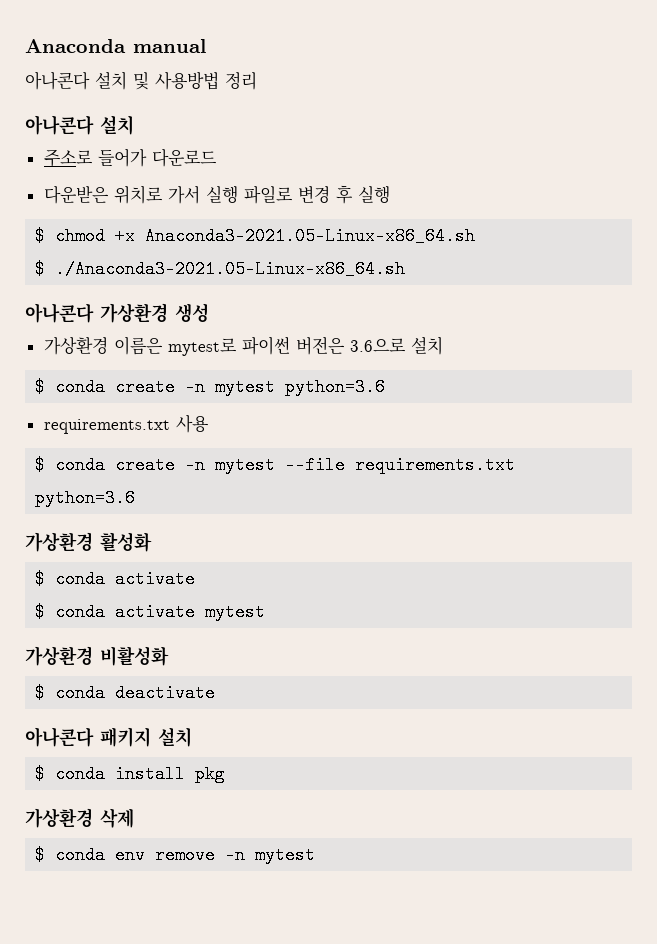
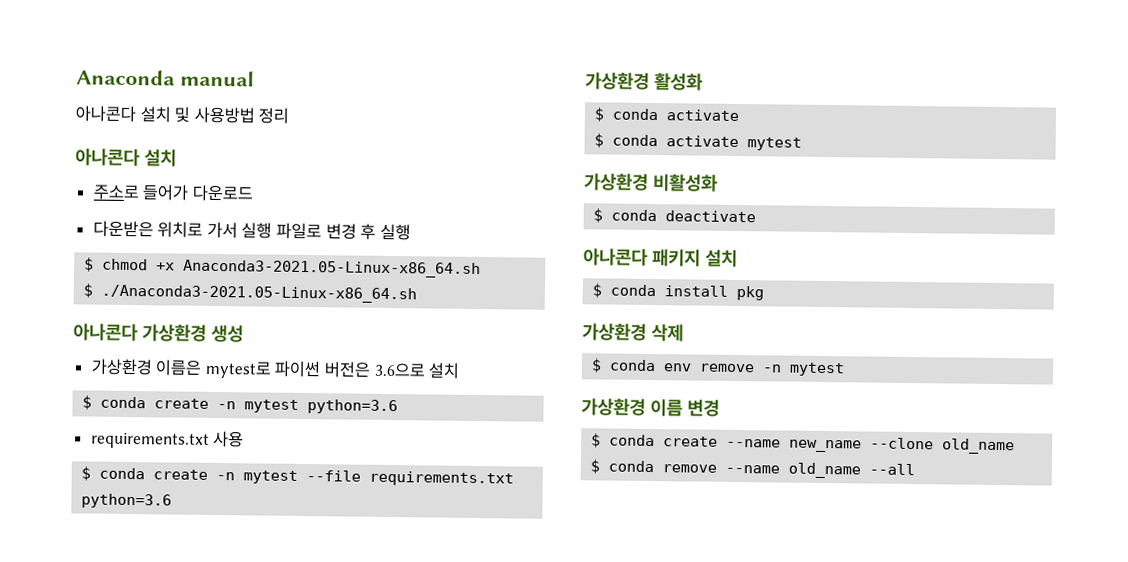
+ 가상환경 이름 변경
+ $ conda create --name new_name --clone old_name
+ $ conda remove --name old_name --all

